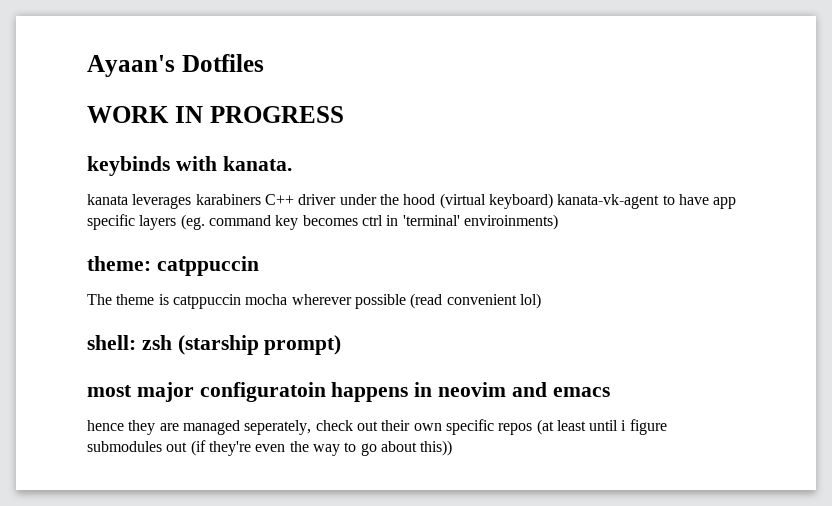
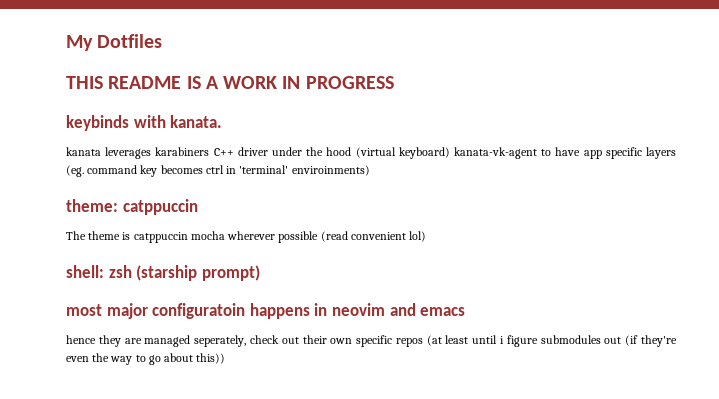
- Ayaan's Dotfiles
+ My Dotfiles
- WORK IN PROGRESS
+ THIS README IS A WORK IN PROGRESS

